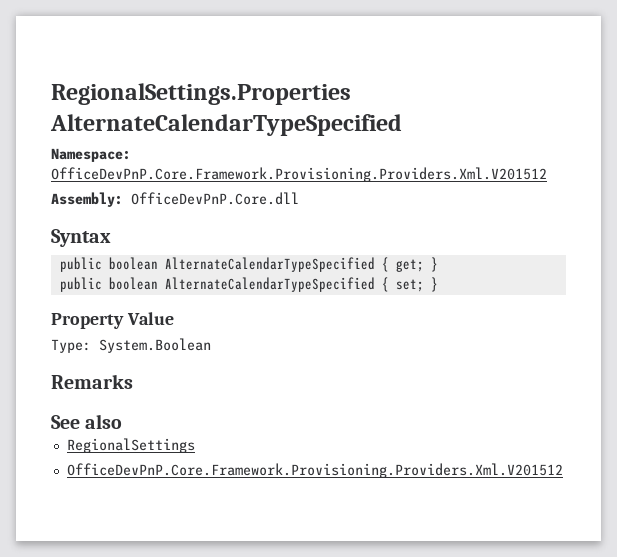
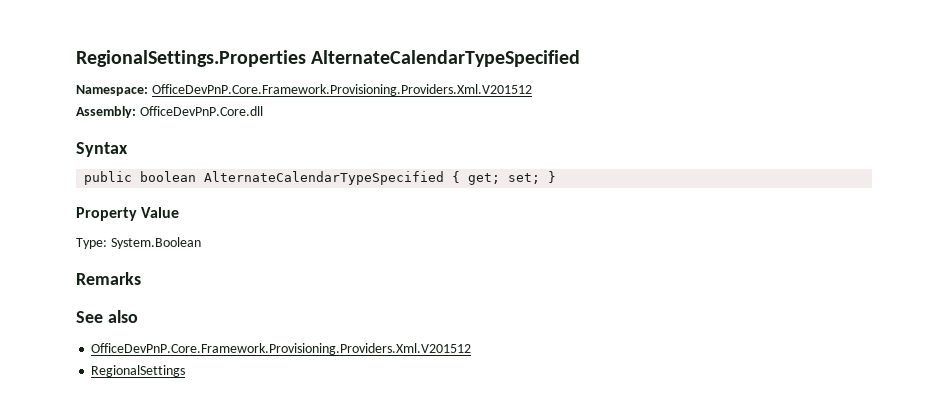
- public boolean AlternateCalendarTypeSpecified { get; }
- public boolean AlternateCalendarTypeSpecified { set; }
+ public boolean AlternateCalendarTypeSpecified { get; set; }
  See also
+ OfficeDevPnP.Core.Framework.Provisioning.Providers.Xml.V201512
  RegionalSettings
- OfficeDevPnP.Core.Framework.Provisioning.Providers.Xml.V201512

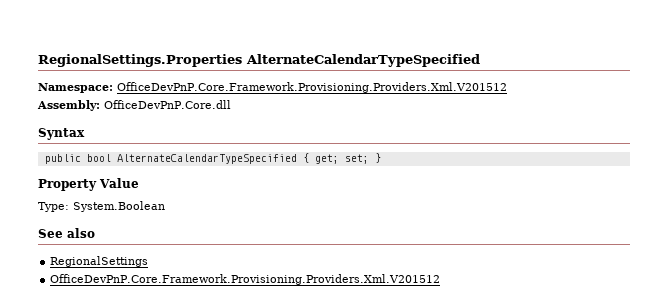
- public boolean AlternateCalendarTypeSpecified { get; set; }
+ public bool AlternateCalendarTypeSpecified { get; set; }
- Remarks
  See also
+ RegionalSettings
  OfficeDevPnP.Core.Framework.Provisioning.Providers.Xml.V201512
- RegionalSettings

